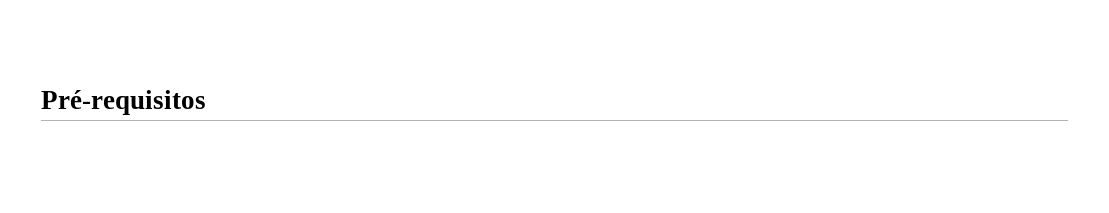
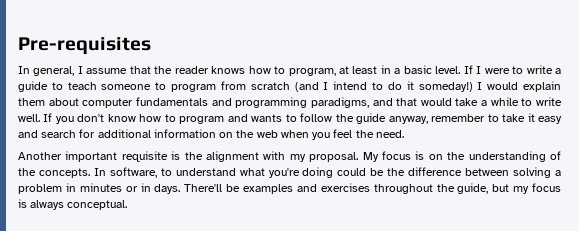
- Pré-requisitos
+ Pre-requisites
+ In general, I assume that the reader knows how to program, at least in a basic level. If I were to write a guide to teach someone to program from scratch (and I intend to do it someday!) I would explain them about computer fundamentals and programming paradigms, and that would take a while to write well. If you don't know how to program and wants to follow the guide anyway, remember to take it easy and search for additional information on the web when you feel the need.
+ Another important requisite is the alignment with my proposal. My focus is on the understanding of the concepts. In software, to understand what you're doing could be the difference between solving a problem in minutes or in days. There'll be examples and exercises throughout the guide, but my focus is always conceptual.

